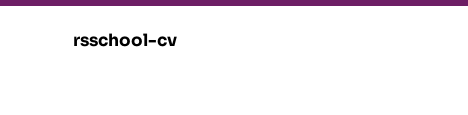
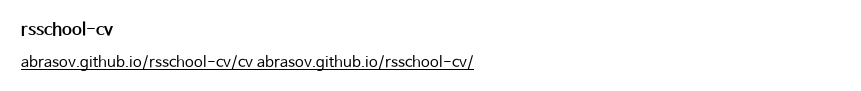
+ abrasov.github.io/rsschool-cv/cv abrasov.github.io/rsschool-cv/

